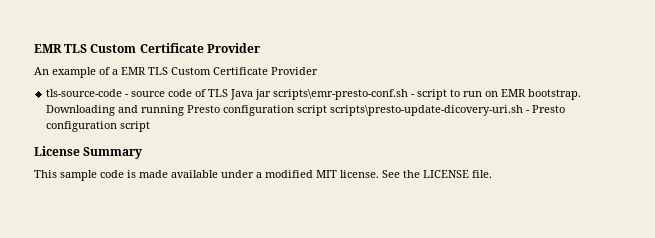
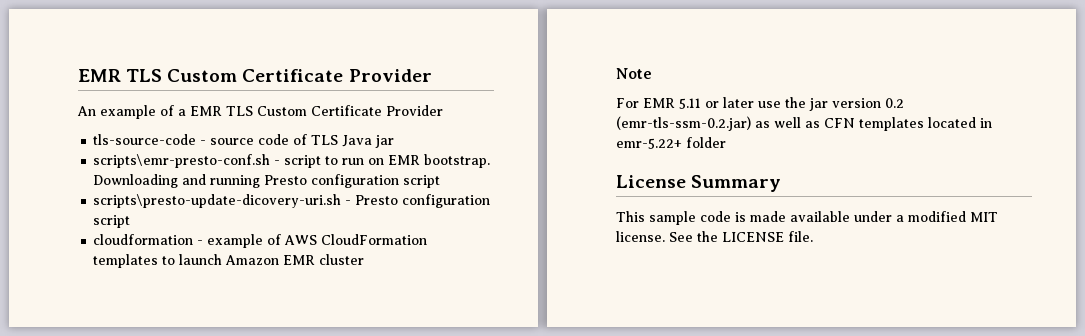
- tls-source-code - source code of TLS Java jar scripts\emr-presto-conf.sh - script to run on EMR bootstrap.
+ tls-source-code - source code of TLS Java jar
+ scripts\emr-presto-conf.sh - script to run on EMR bootstrap.
- Downloading and running Presto configuration script scripts\presto-update-dicovery-uri.sh - Presto configuration script
+ Downloading and running Presto configuration script
+ scripts\presto-update-dicovery-uri.sh - Presto configuration script
+ cloudformation - example of AWS CloudFormation templates to launch Amazon EMR cluster
+ Note
+ For EMR 5.11 or later use the jar version 0.2 (emr-tls-ssm-0.2.jar) as well as CFN templates located in emr-5.22+ folder

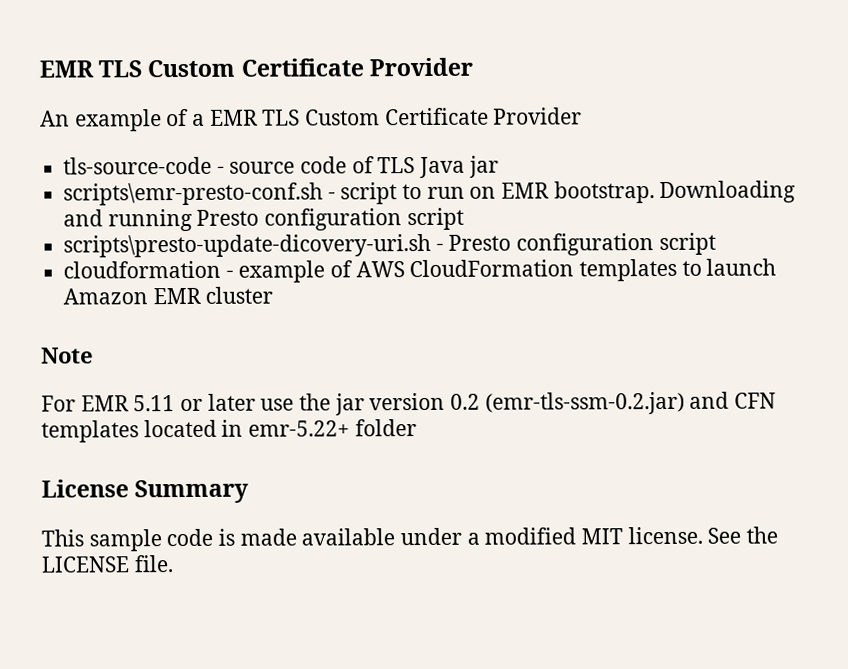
- For EMR 5.11 or later use the jar version 0.2 (emr-tls-ssm-0.2.jar) as well as CFN templates located in emr-5.22+ folder
+ For EMR 5.11 or later use the jar version 0.2 (emr-tls-ssm-0.2.jar) and CFN templates located in emr-5.22+ folder

